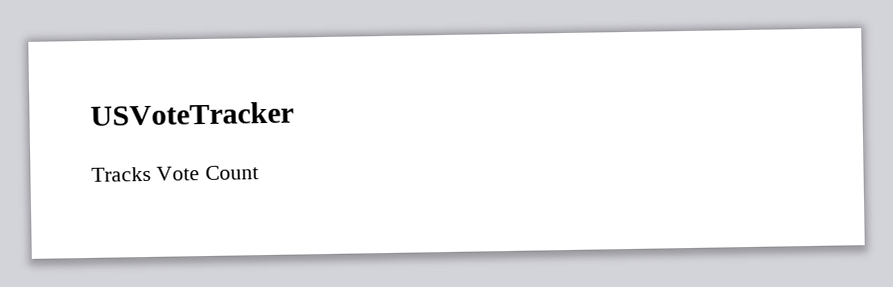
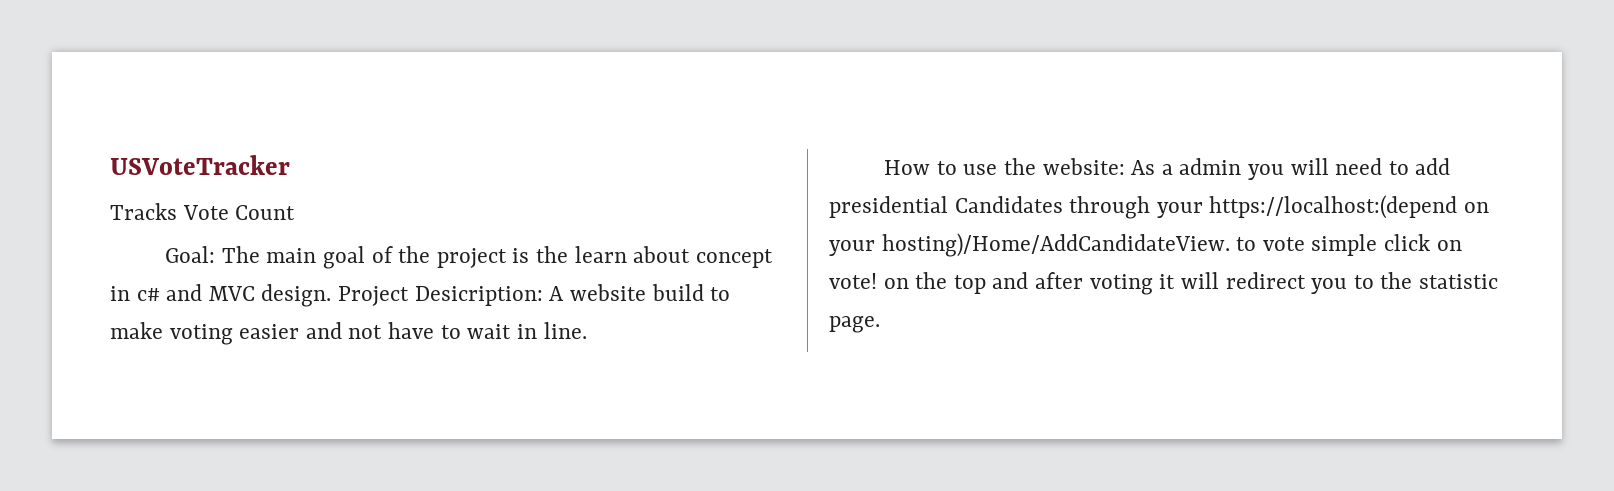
+ Goal: The main goal of the project is the learn about concept in c# and MVC design. Project Desicription: A website build to make voting easier and not have to wait in line.
+ How to use the website: As a admin you will need to add presidential Candidates through your https://localhost:(depend on your hosting)/Home/AddCandidateView. to vote simple click on vote! on the top and after voting it will redirect you to the statistic page.

